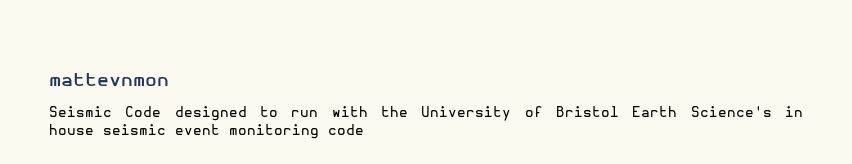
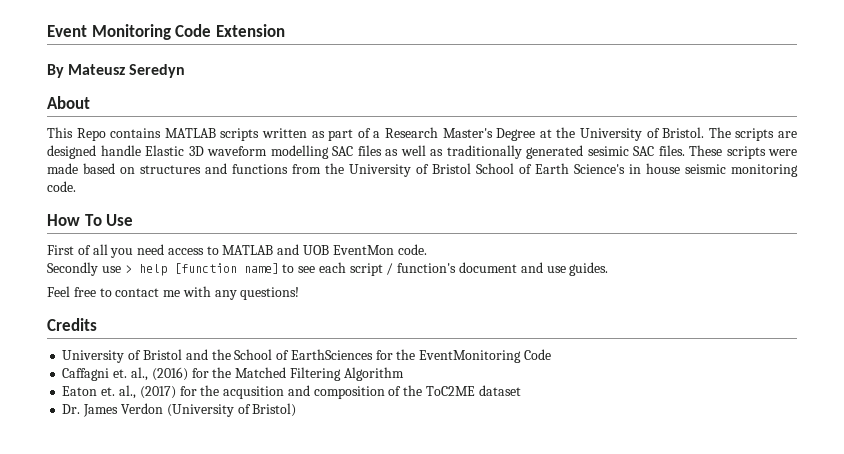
- mattevnmon
- Seismic Code designed to run with the University of Bristol Earth Science's in house seismic event monitoring code
+ Event Monitoring Code Extension
+ By Mateusz Seredyn
+ About
+ This Repo contains MATLAB scripts written as part of a Research Master's Degree at the University of Bristol. The scripts are designed handle Elastic 3D waveform modelling SAC files as well as traditionally generated sesimic SAC files. These scripts were made based on structures and functions from the University of Bristol School of Earth Science's in house seismic monitoring code.
+ How To Use
+ First of all you need access to MATLAB and UOB EventMon code.
+ Secondly use > help [function name] to see each script / function's document and use guides.
+ Feel free to contact me with any questions!
+ Credits
+ University of Bristol and the School of EarthSciences for the EventMonitoring Code
+ Caffagni et. al., (2016) for the Matched Filtering Algorithm
+ Eaton et. al., (2017) for the acqusition and composition of the ToC2ME dataset
+ Dr. James Verdon (University of Bristol)

